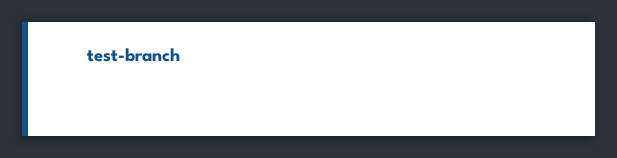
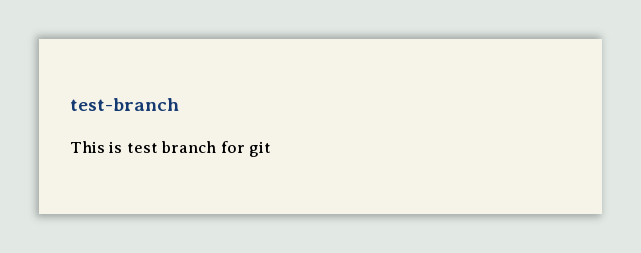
+ This is test branch for git

